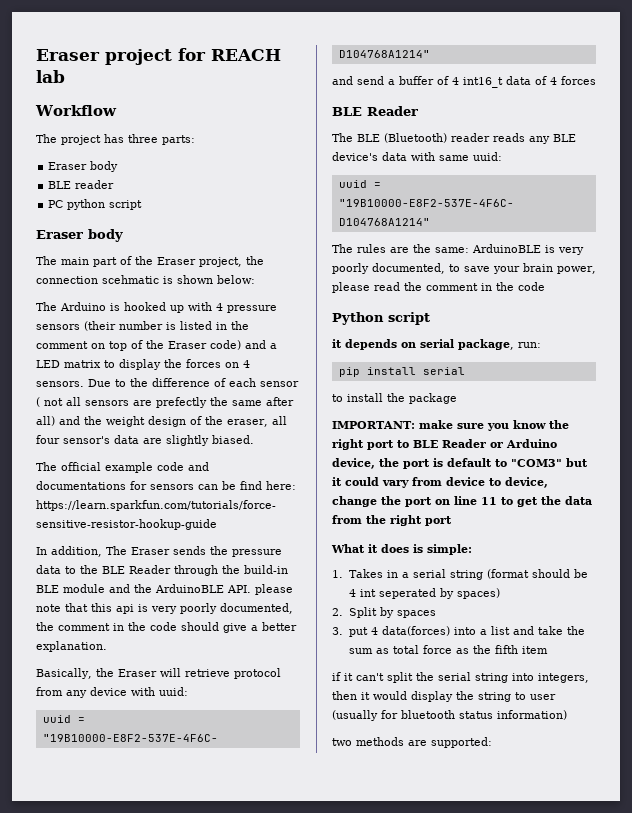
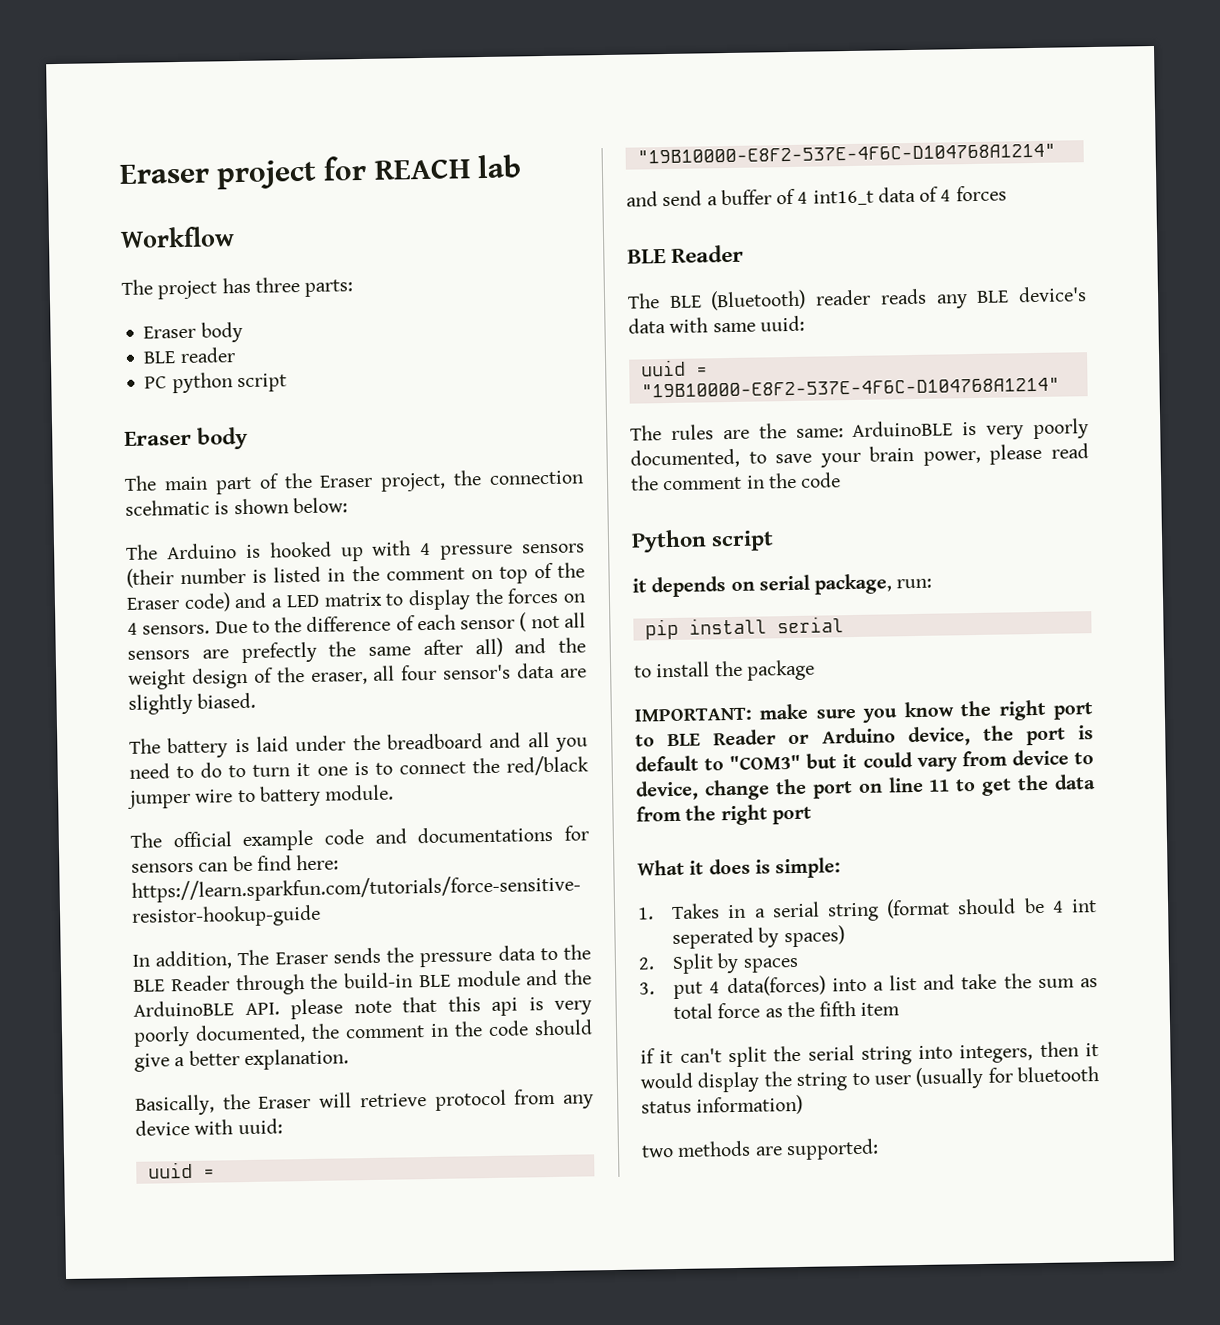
+ The battery is laid under the breadboard and all you need to do to turn it one is to connect the red/black jumper wire to battery module.

